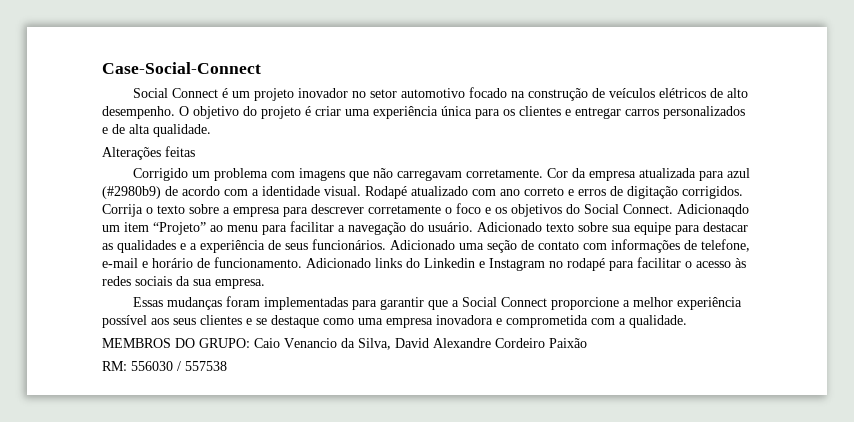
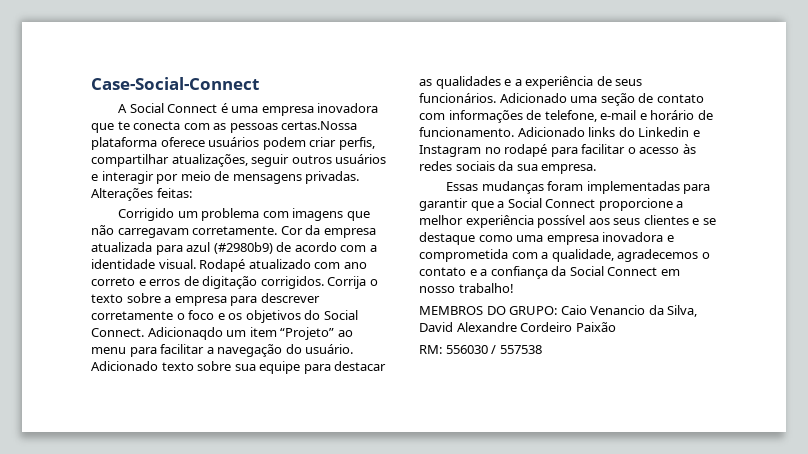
- Social Connect é um projeto inovador no setor automotivo focado na construção de veículos elétricos de alto desempenho. O objetivo do projeto é criar uma experiência única para os clientes e entregar carros personalizados e de alta qualidade.
- Alterações feitas
+ A Social Connect é uma empresa inovadora que te conecta com as pessoas certas.Nossa plataforma oferece usuários podem criar perfis, compartilhar atualizações, seguir outros usuários e interagir por meio de mensagens privadas. Alterações feitas:
- Essas mudanças foram implementadas para garantir que a Social Connect proporcione a melhor experiência possível aos seus clientes e se destaque como uma empresa inovadora e comprometida com a qualidade.
+ Essas mudanças foram implementadas para garantir que a Social Connect proporcione a melhor experiência possível aos seus clientes e se destaque como uma empresa inovadora e comprometida com a qualidade, agradecemos o contato e a confiança da Social Connect em nosso trabalho!

